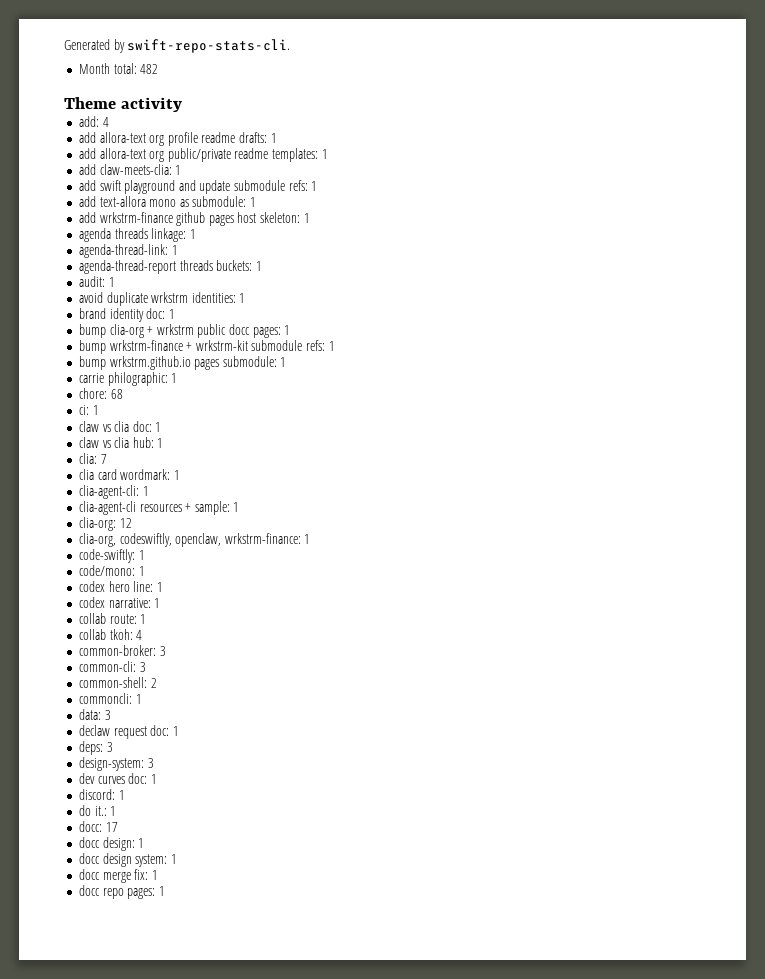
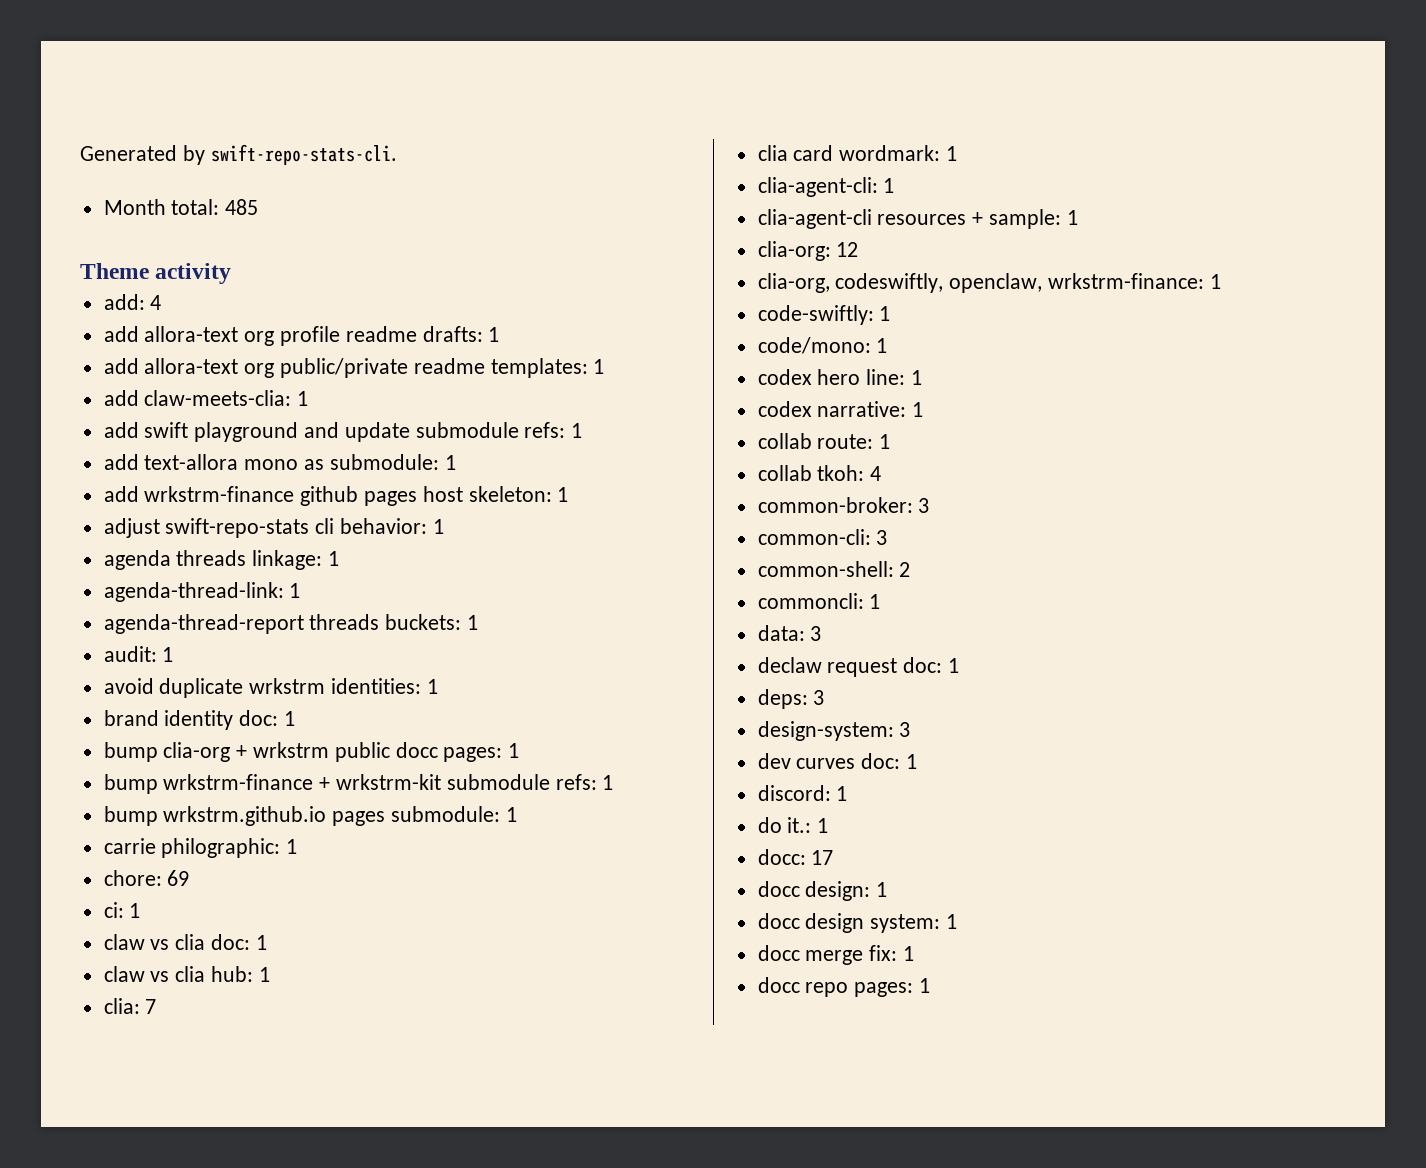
- Month total: 482
+ Month total: 485
+ adjust swift-repo-stats cli behavior: 1
- chore: 68
+ chore: 69

